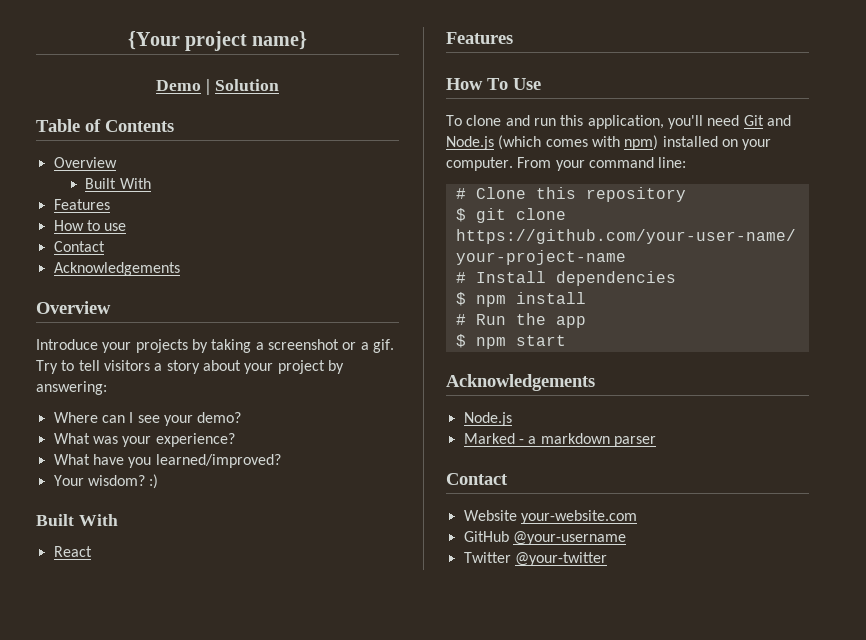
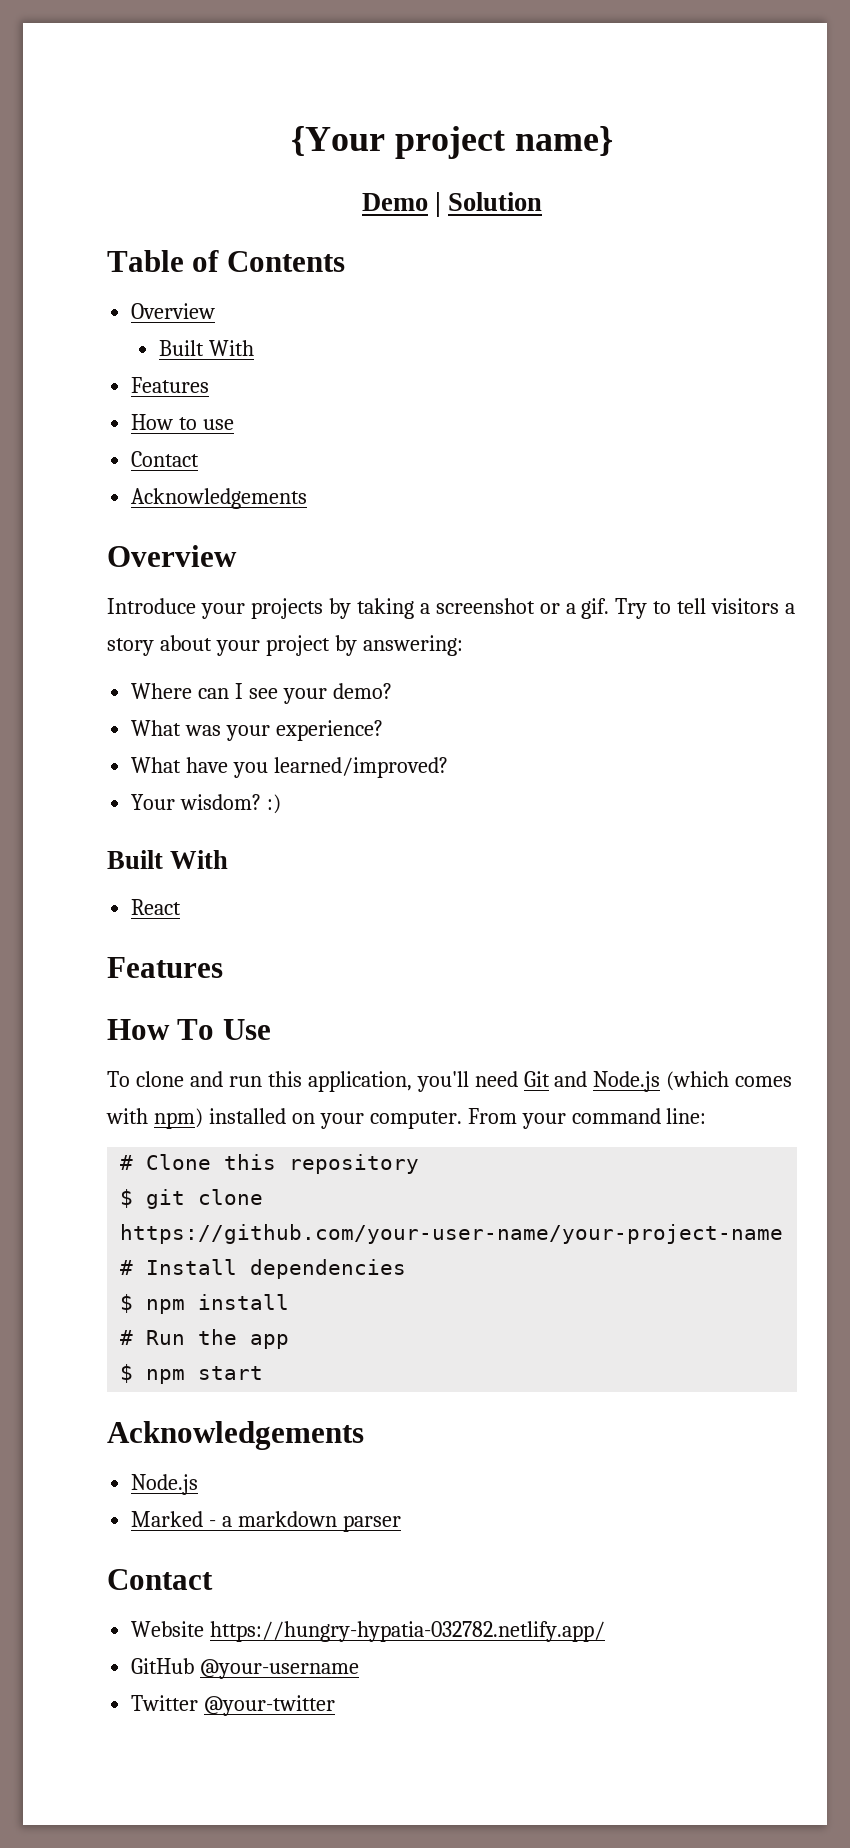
- Website your-website.com
+ Website https://hungry-hypatia-032782.netlify.app/

